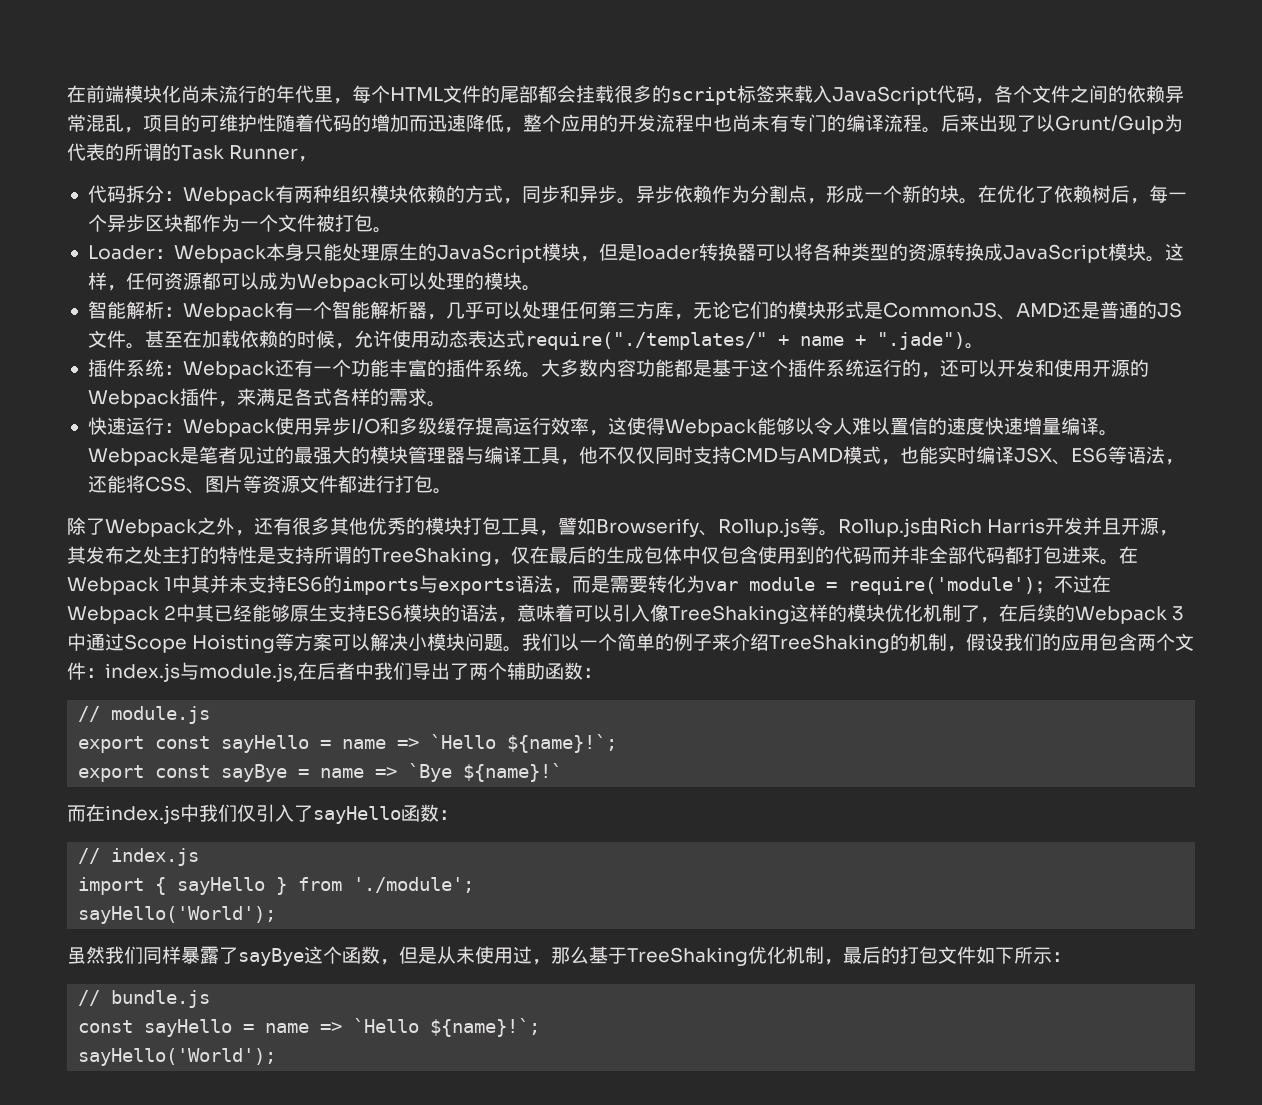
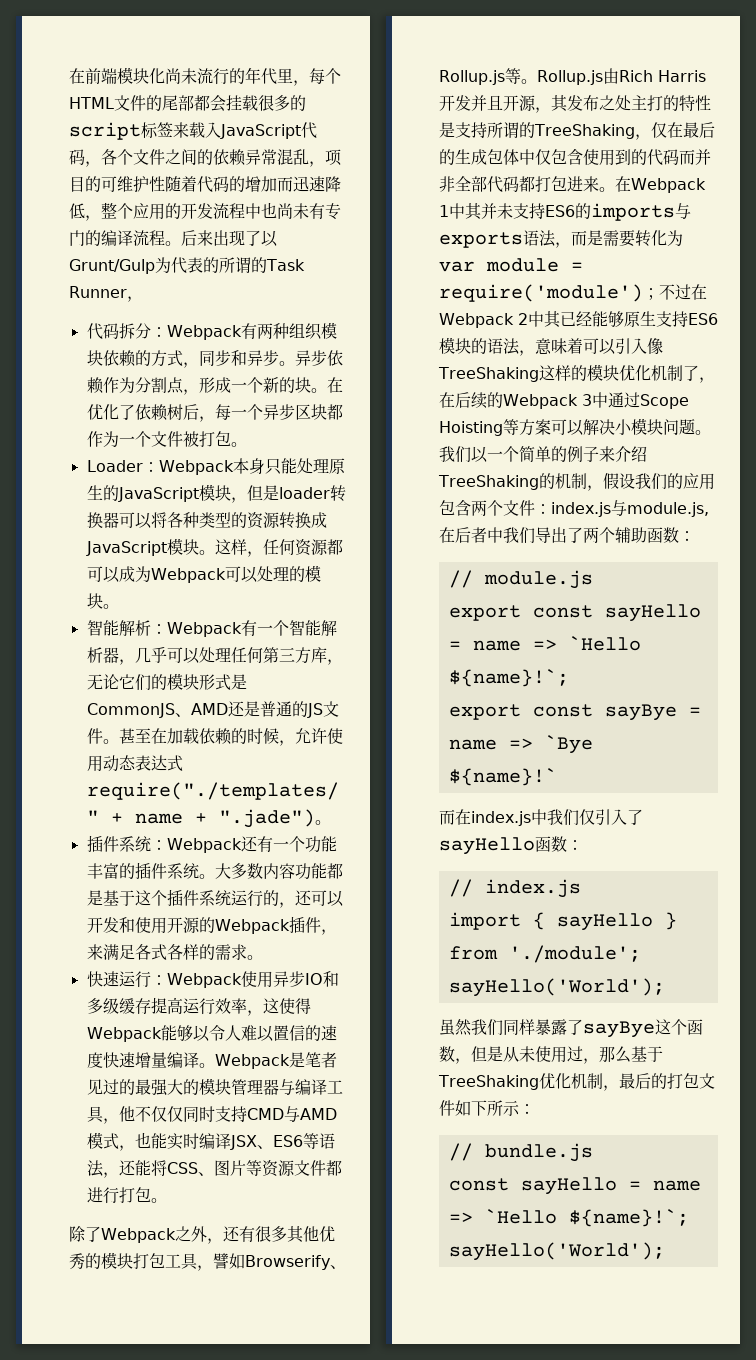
- 快速运行：Webpack使用异步I/O和多级缓存提高运行效率，这使得Webpack能够以令人难以置信的速度快速增量编译。
+ 快速运行：Webpack使用异步IO和多级缓存提高运行效率，这使得Webpack能够以令人难以置信的速度快速增量编译。

